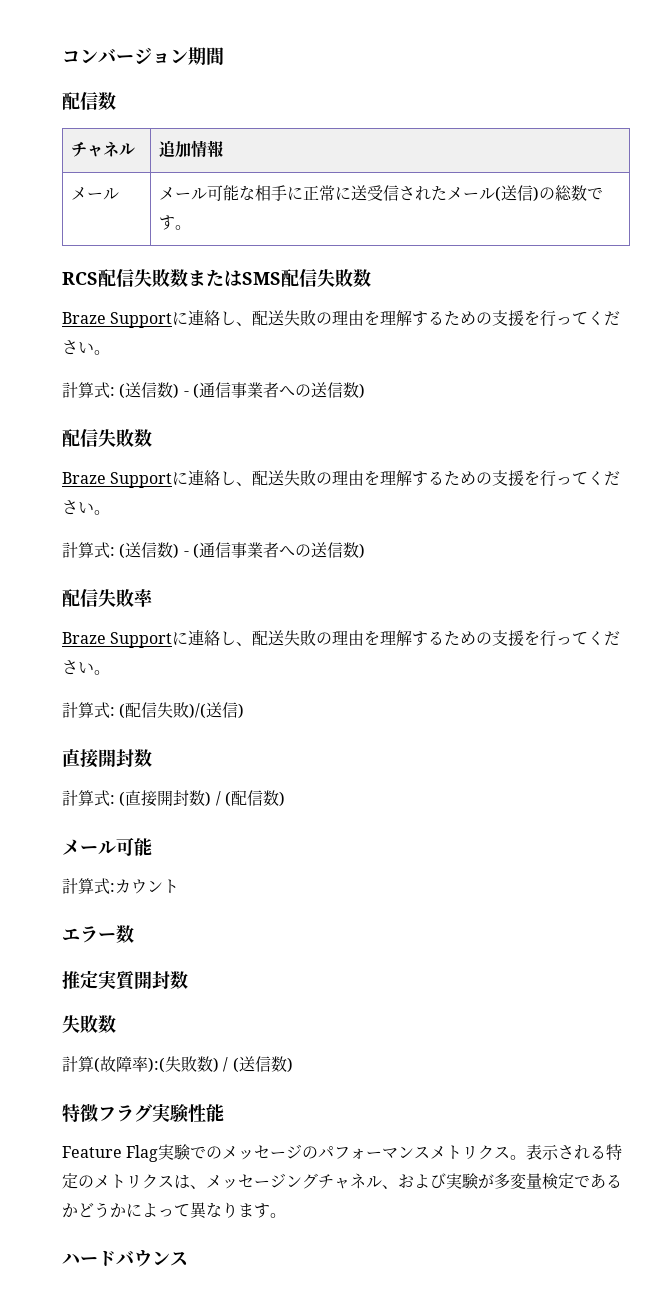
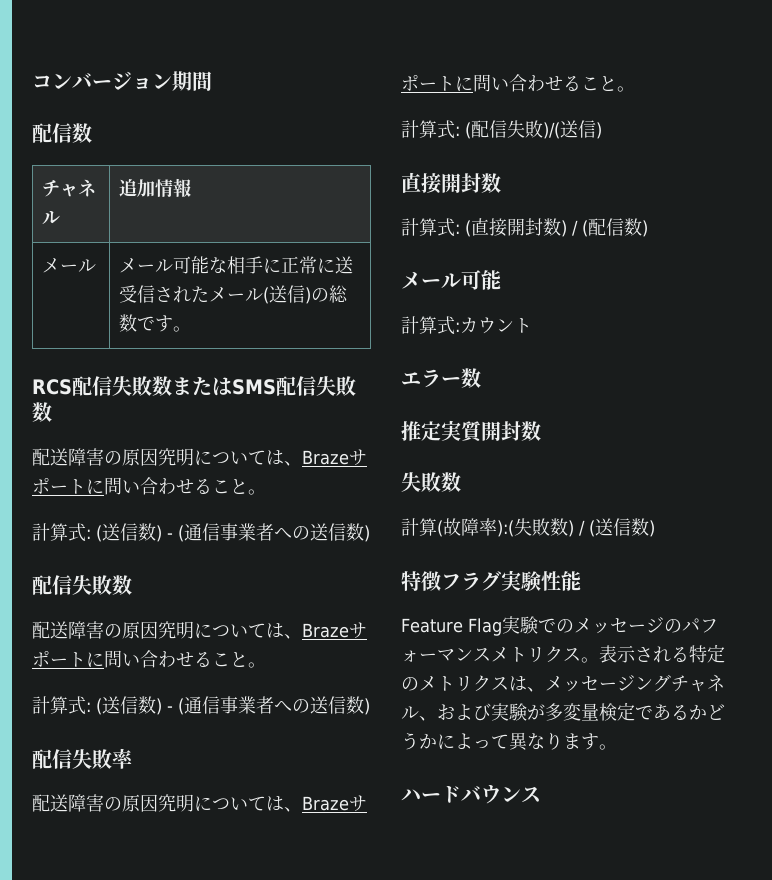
  RCS配信失敗数またはSMS配信失敗数
- Braze Supportに連絡し、配送失敗の理由を理解するための支援を行ってください。
+ 配送障害の原因究明については、Brazeサポートに問い合わせること。
  計算式: (送信数) - (通信事業者への送信数)
  配信失敗数
- Braze Supportに連絡し、配送失敗の理由を理解するための支援を行ってください。
+ 配送障害の原因究明については、Brazeサポートに問い合わせること。
  配信失敗率
- Braze Supportに連絡し、配送失敗の理由を理解するための支援を行ってください。
+ 配送障害の原因究明については、Brazeサポートに問い合わせること。

